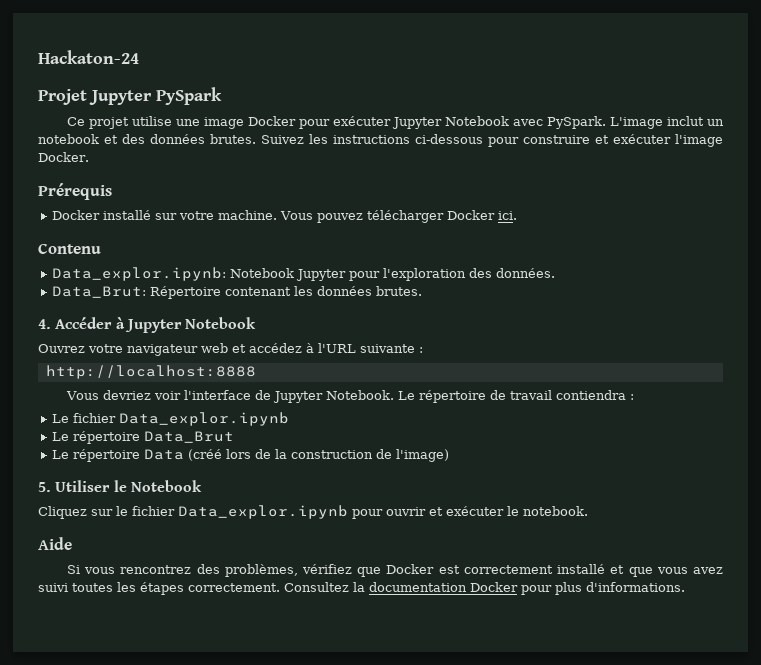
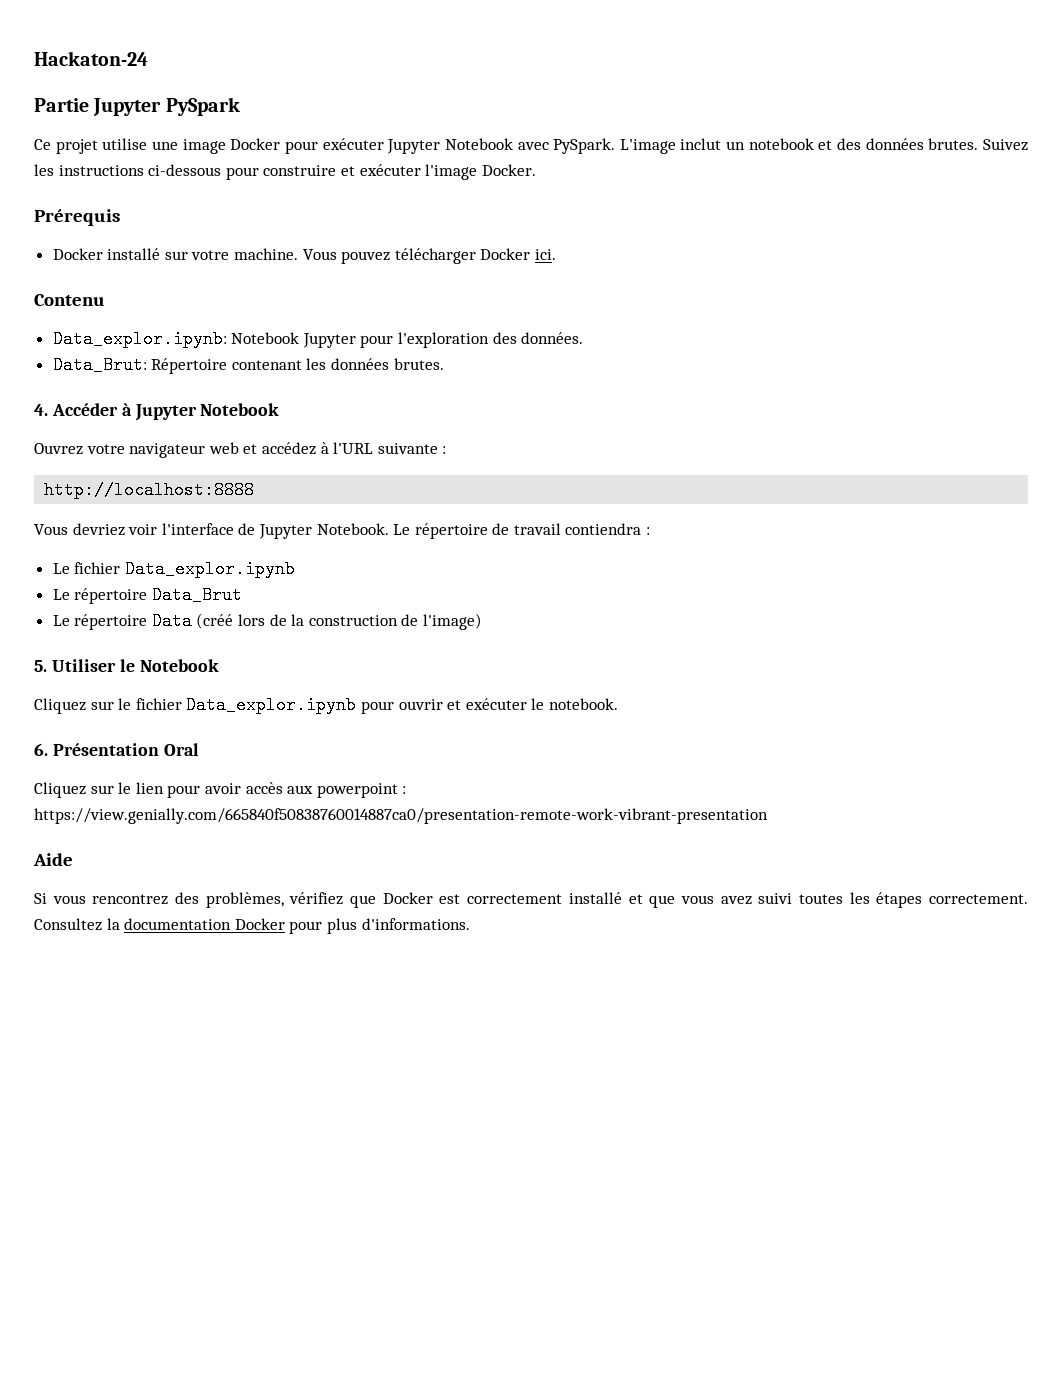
- Projet Jupyter PySpark
+ Partie Jupyter PySpark
+ 6. Présentation Oral
+ Cliquez sur le lien pour avoir accès aux powerpoint : https://view.genially.com/665840f50838760014887ca0/presentation-remote-work-vibrant-presentation

